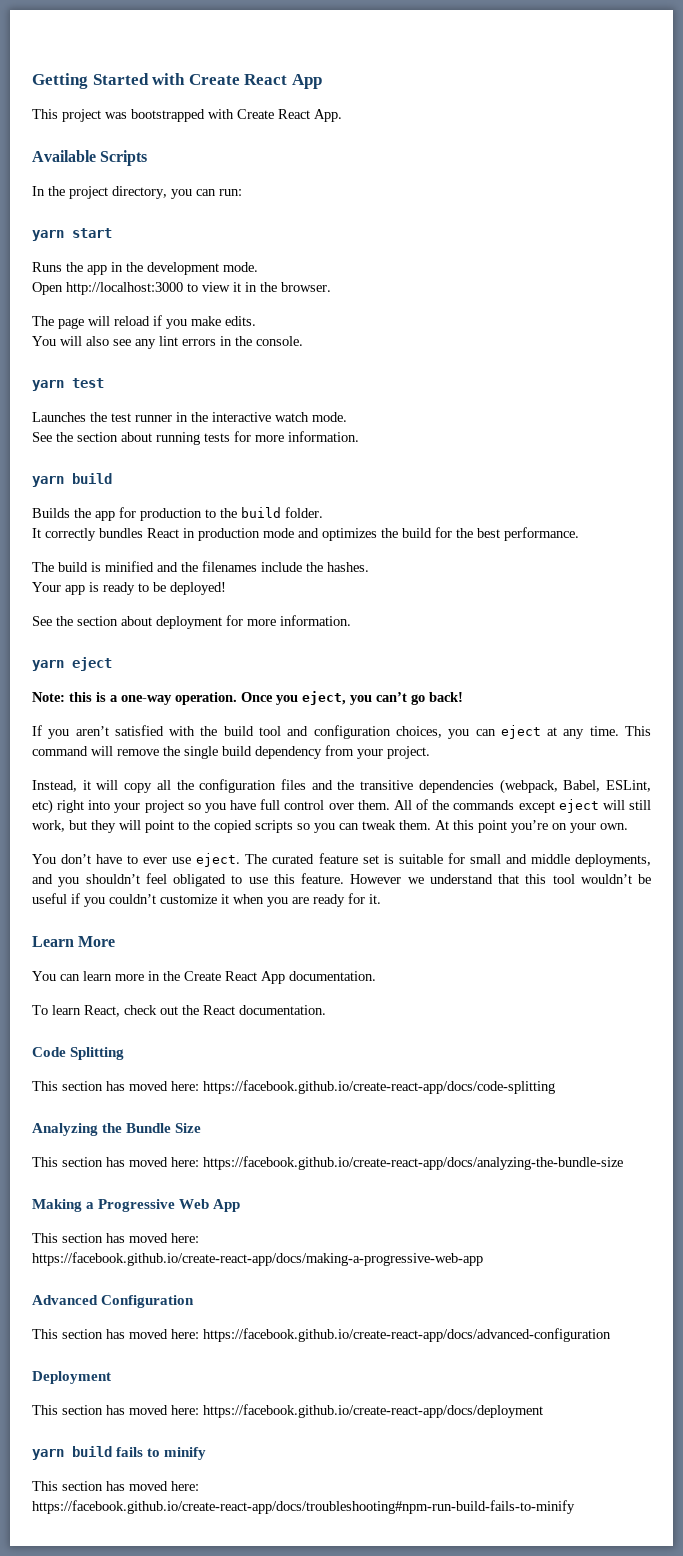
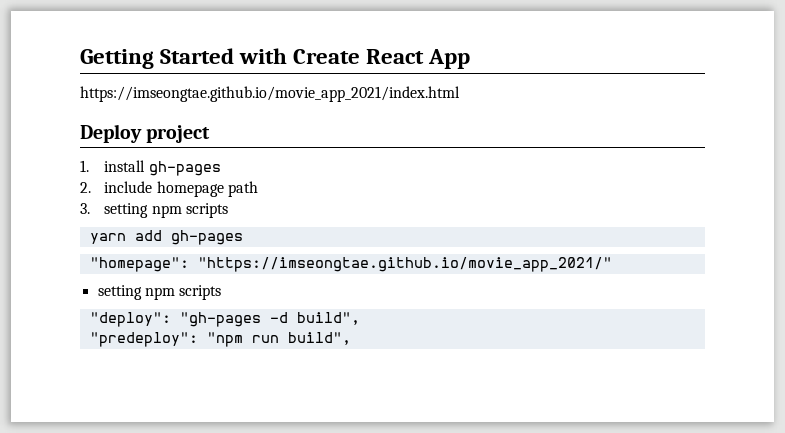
- This project was bootstrapped with Create React App.
- Available Scripts
- In the project directory, you can run:
- yarn start
- Runs the app in the development mode.
- Open http://localhost:3000 to view it in the browser.
- The page will reload if you make edits.
- You will also see any lint errors in the console.
- yarn test
- Launches the test runner in the interactive watch mode.
- See the section about running tests for more information.
- yarn build
- Builds the app for production to the build folder.
- It correctly bundles React in production mode and optimizes the build for the best performance.
- The build is minified and the filenames include the hashes.
- Your app is ready to be deployed!
- See the section about deployment for more information.
- yarn eject
- Note: this is a one-way operation. Once you eject, you can’t go back!
- If you aren’t satisfied with the build tool and configuration choices, you can eject at any time. This command will remove the single build dependency from your project.
- Instead, it will copy all the configuration files and the transitive dependencies (webpack, Babel, ESLint, etc) right into your project so you have full control over them. All of the commands except eject will still work, but they will point to the copied scripts so you can tweak them. At this point you’re on your own.
- You don’t have to ever use eject. The curated feature set is suitable for small and middle deployments, and you shouldn’t feel obligated to use this feature. However we understand that this tool wouldn’t be useful if you couldn’t customize it when you are ready for it.
- Learn More
- You can learn more in the Create React App documentation.
- To learn React, check out the React documentation.
- Code Splitting
- This section has moved here: https://facebook.github.io/create-react-app/docs/code-splitting
- Analyzing the Bundle Size
- This section has moved here: https://facebook.github.io/create-react-app/docs/analyzing-the-bundle-size
- Making a Progressive Web App
- This section has moved here: https://facebook.github.io/create-react-app/docs/making-a-progressive-web-app
- Advanced Configuration
- This section has moved here: https://facebook.github.io/create-react-app/docs/advanced-configuration
- Deployment
- This section has moved here: https://facebook.github.io/create-react-app/docs/deployment
- yarn build fails to minify
- This section has moved here: https://facebook.github.io/create-react-app/docs/troubleshooting#npm-run-build-fails-to-minify
+ https://imseongtae.github.io/movie_app_2021/index.html
+ Deploy project
+ 1. install gh-pages
+ 2. include homepage path
+ 3. setting npm scripts
+ yarn add gh-pages
+ "homepage": "https://imseongtae.github.io/movie_app_2021/"
+ setting npm scripts
+ "deploy": "gh-pages -d build",
+ "predeploy": "npm run build",

